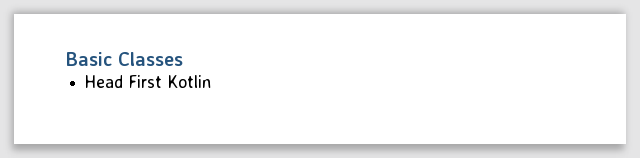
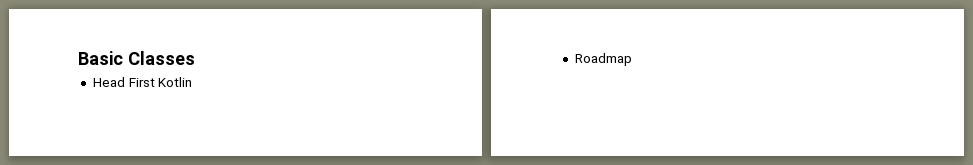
+ Roadmap

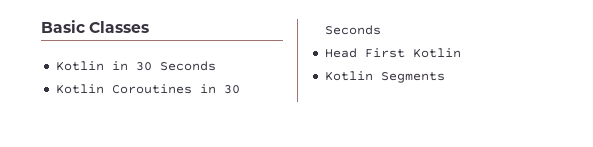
+ Kotlin in 30 Seconds
+ Kotlin Coroutines in 30 Seconds
- Roadmap
+ Kotlin Segments

